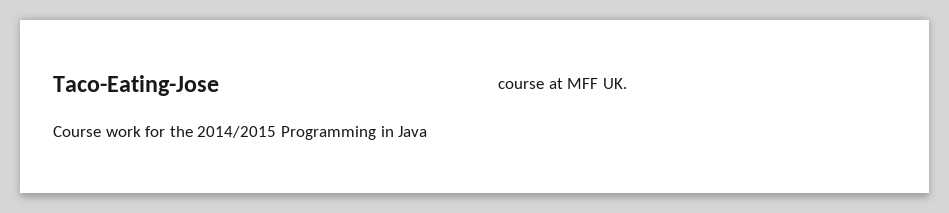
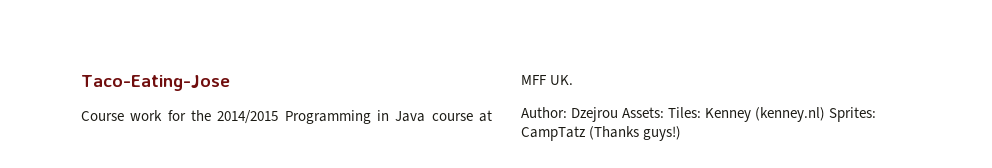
+ Author: Dzejrou Assets: Tiles: Kenney (kenney.nl) Sprites: CampTatz (Thanks guys!)

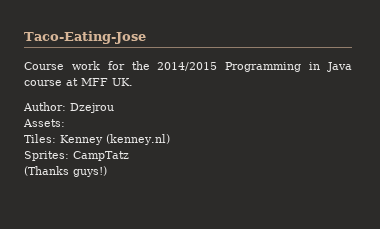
- Author: Dzejrou Assets: Tiles: Kenney (kenney.nl) Sprites: CampTatz (Thanks guys!)
+ Author: Dzejrou
+ Assets:
+ Tiles: Kenney (kenney.nl)
+ Sprites: CampTatz
+ (Thanks guys!)

